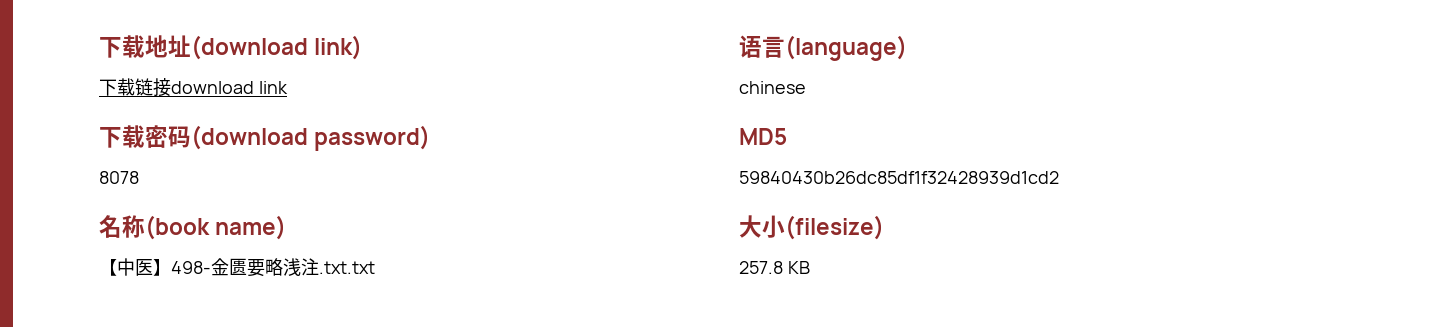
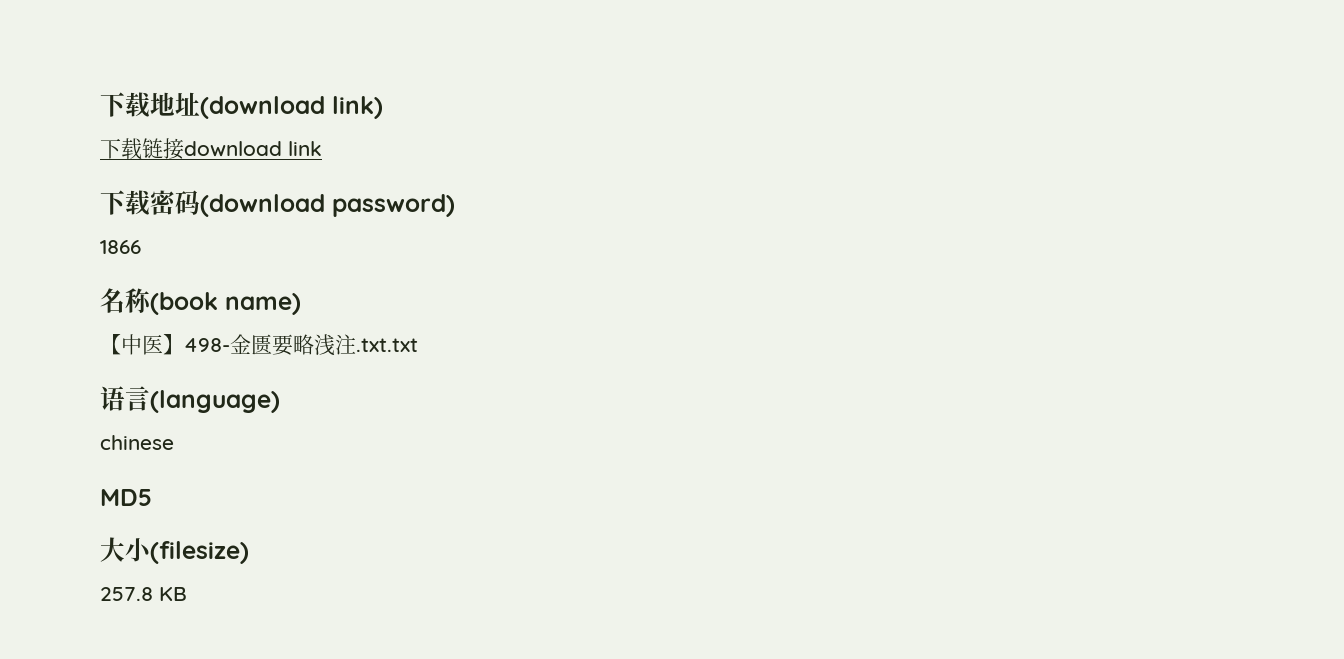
- 8078
+ 1866
- 59840430b26dc85df1f32428939d1cd2

